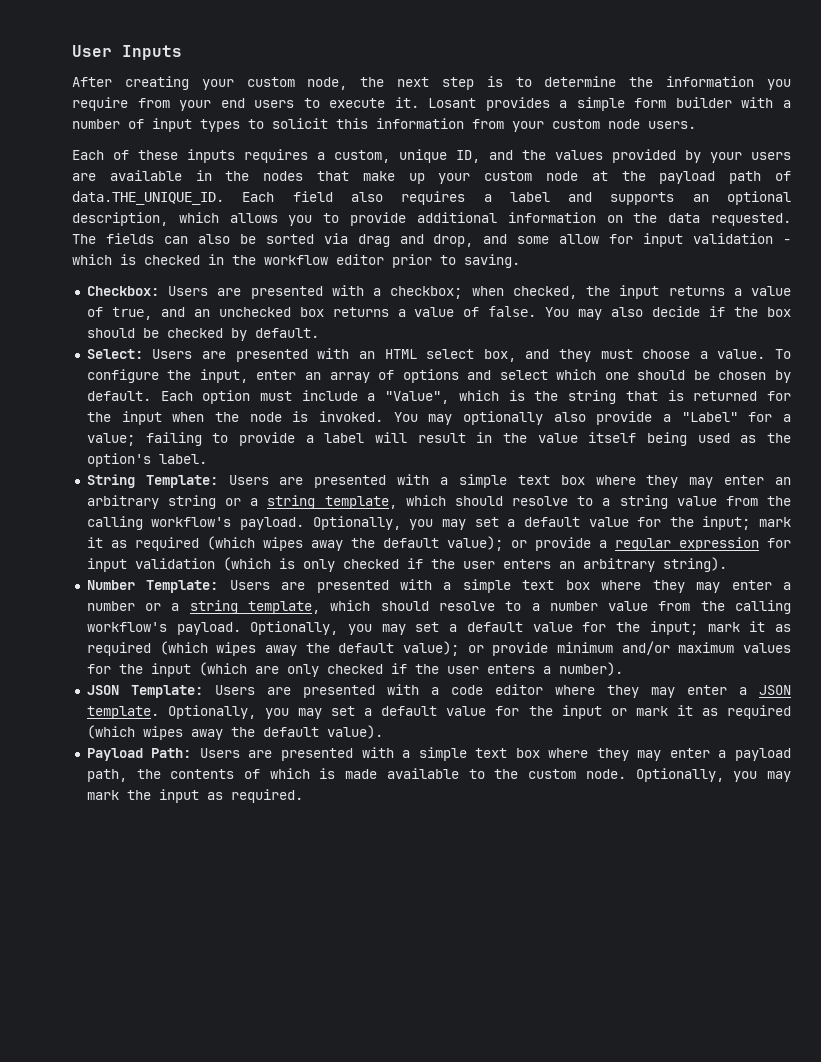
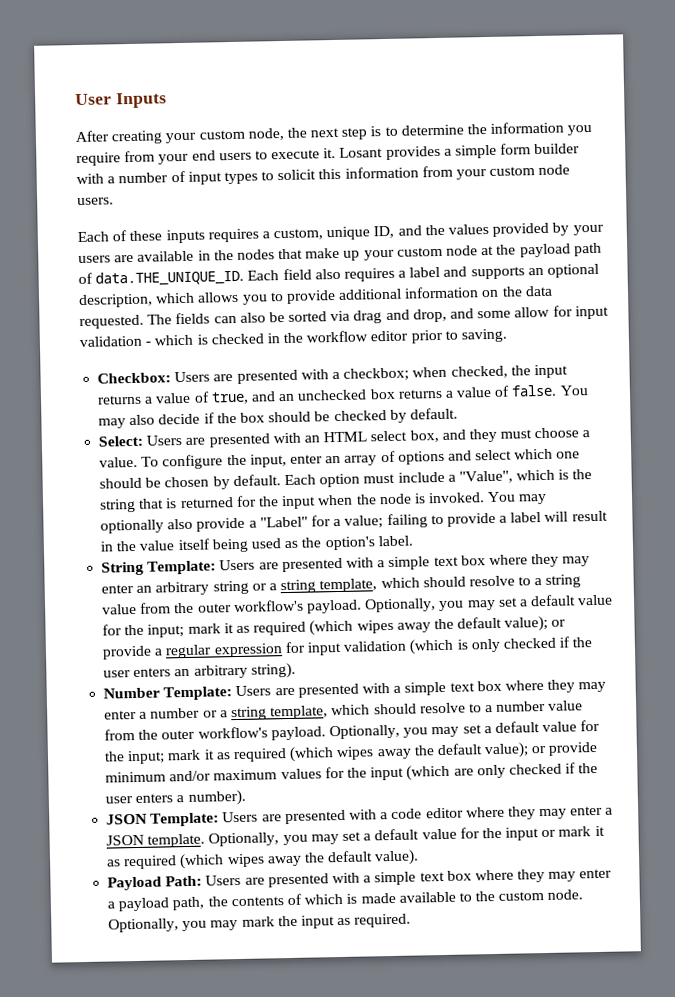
- String Template: Users are presented with a simple text box where they may enter an arbitrary string or a string template, which should resolve to a string value from the calling workflow's payload.
+ String Template: Users are presented with a simple text box where they may enter an arbitrary string or a string template, which should resolve to a string value from the outer workflow's payload.
- Number Template: Users are presented with a simple text box where they may enter a number or a string template, which should resolve to a number value from the calling workflow's payload.
+ Number Template: Users are presented with a simple text box where they may enter a number or a string template, which should resolve to a number value from the outer workflow's payload.

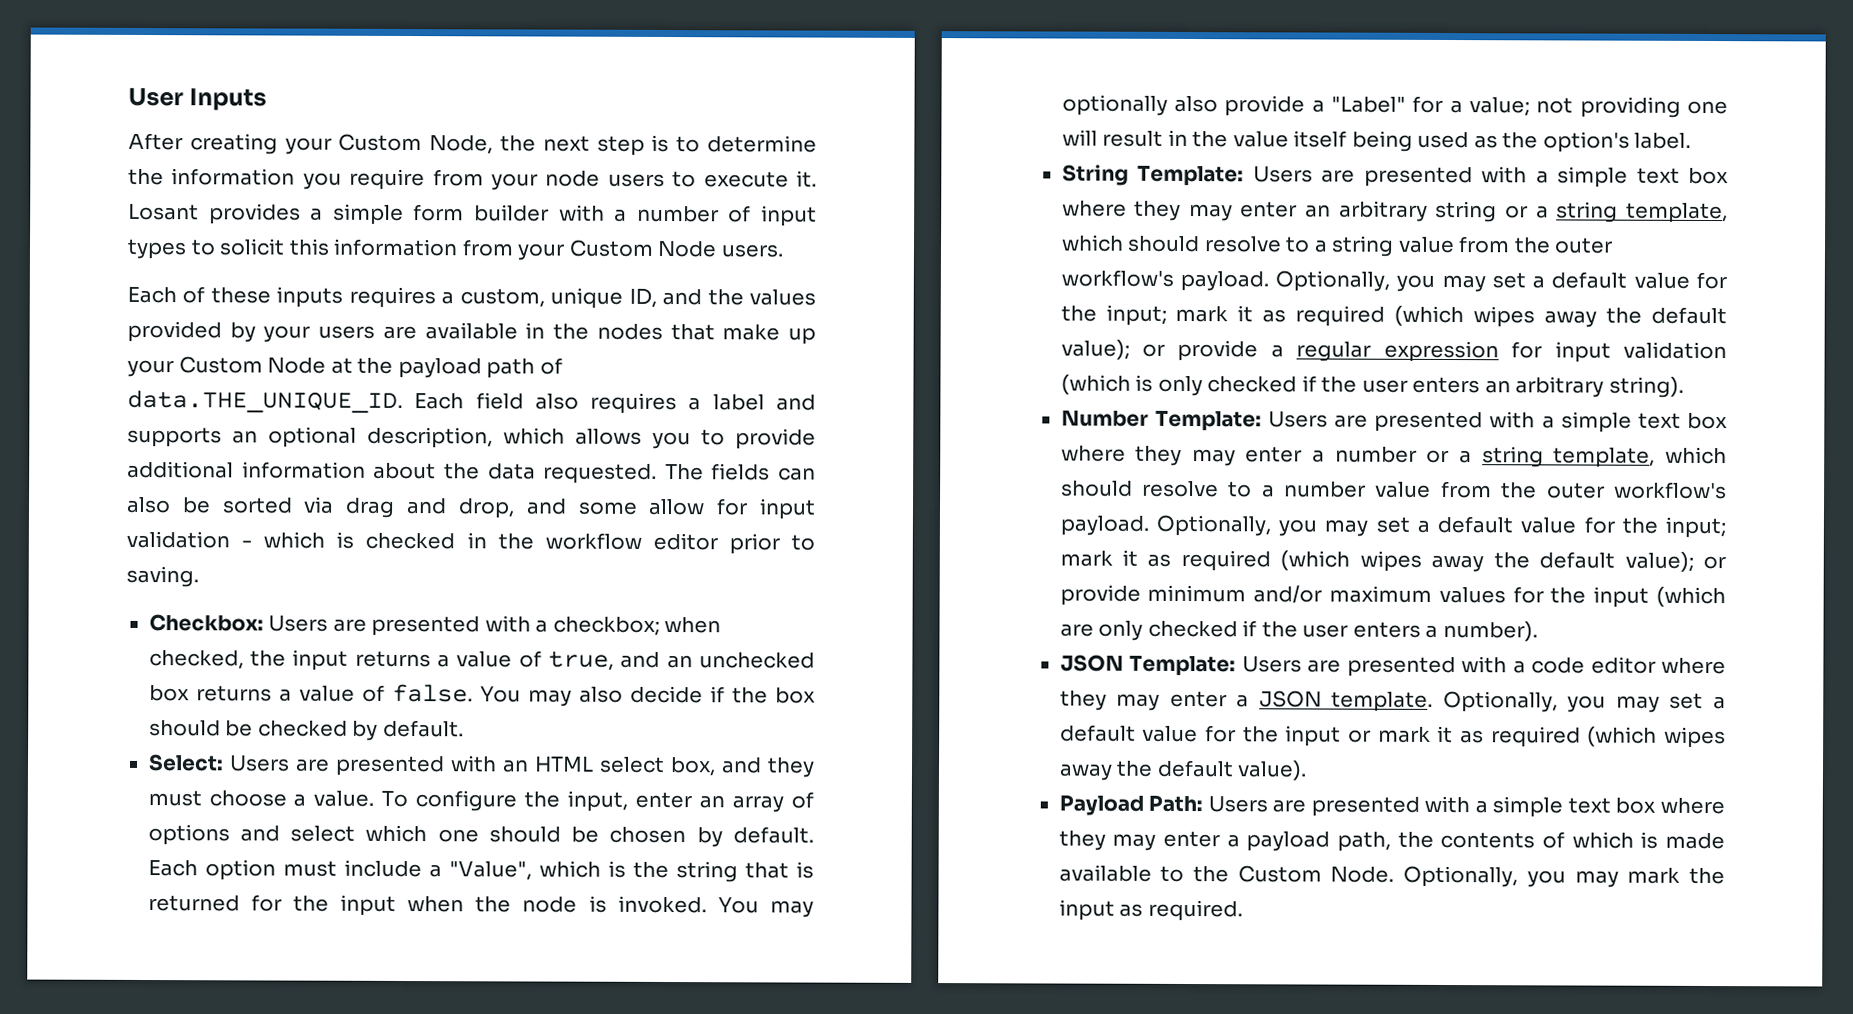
- After creating your custom node, the next step is to determine the information you require from your end users to execute it.
+ After creating your Custom Node, the next step is to determine the information you require from your node users to execute it.
- Losant provides a simple form builder with a number of input types to solicit this information from your custom node users.
+ Losant provides a simple form builder with a number of input types to solicit this information from your Custom Node users.
- Each of these inputs requires a custom, unique ID, and the values provided by your users are available in the nodes that make up your custom node at the payload path of data.THE_UNIQUE_ID. Each field also requires a label and supports an optional description, which allows you to provide additional information on the data requested.
+ Each of these inputs requires a custom, unique ID, and the values provided by your users are available in the nodes that make up your Custom Node at the payload path of data.THE_UNIQUE_ID. Each field also requires a label and supports an optional description, which allows you to provide additional information about the data requested.
- You may optionally also provide a "Label" for a value; failing to provide a label will result in the value itself being used as the option's label.
+ You may optionally also provide a "Label" for a value; not providing one will result in the value itself being used as the option's label.
- Payload Path: Users are presented with a simple text box where they may enter a payload path, the contents of which is made available to the custom node.
+ Payload Path: Users are presented with a simple text box where they may enter a payload path, the contents of which is made available to the Custom Node.

